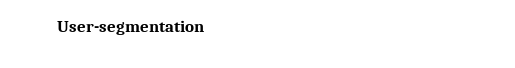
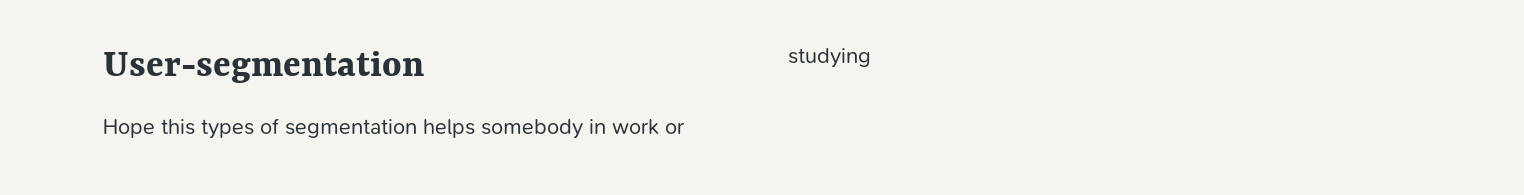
+ Hope this types of segmentation helps somebody in work or studying

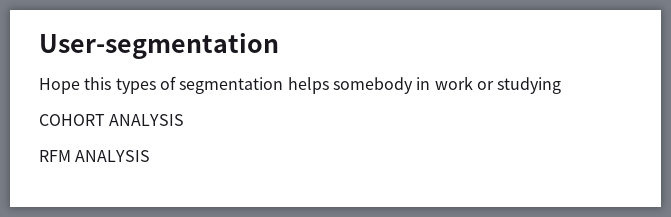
+ COHORT ANALYSIS
+ RFM ANALYSIS

